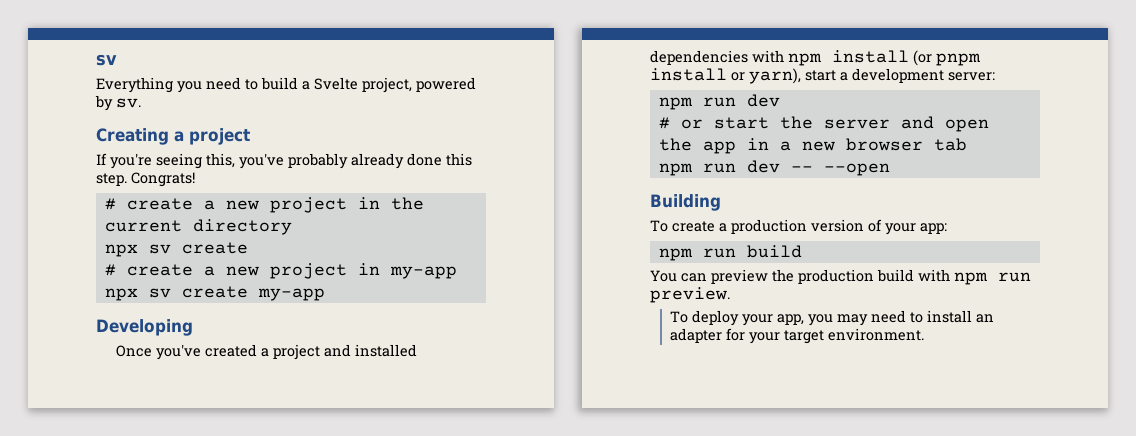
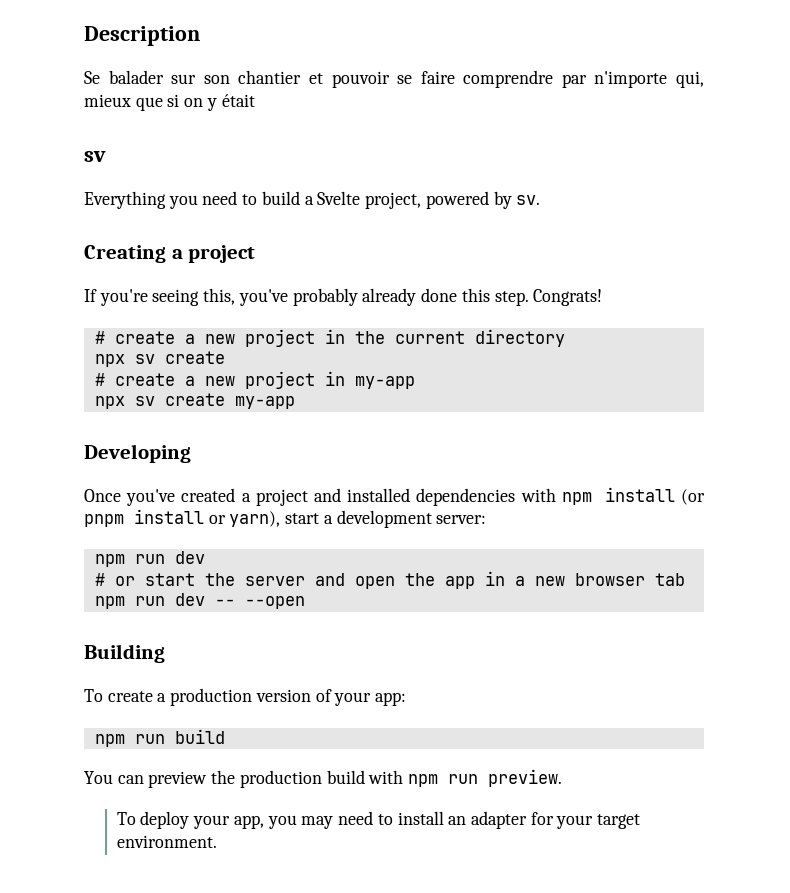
+ Description
+ Se balader sur son chantier et pouvoir se faire comprendre par n'importe qui, mieux que si on y était

